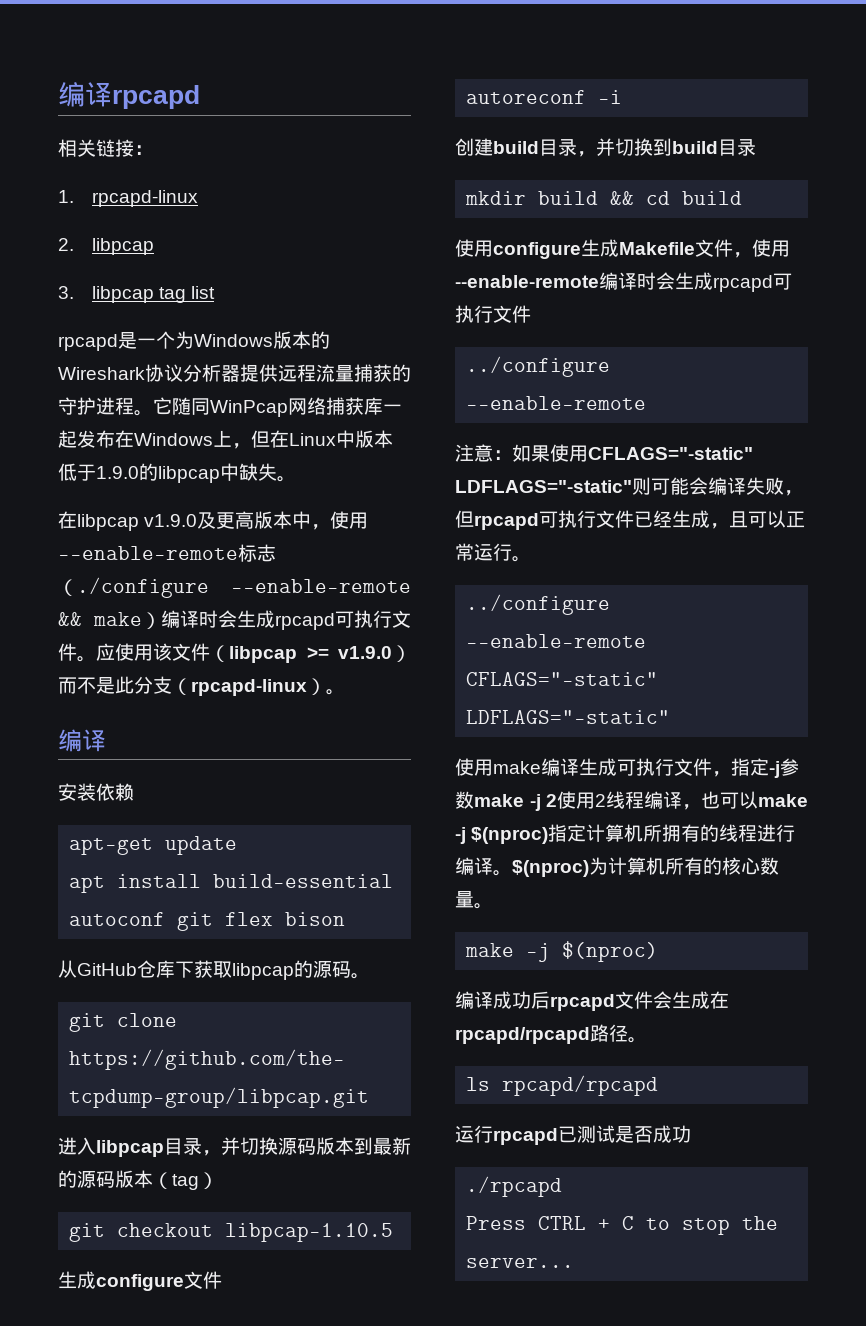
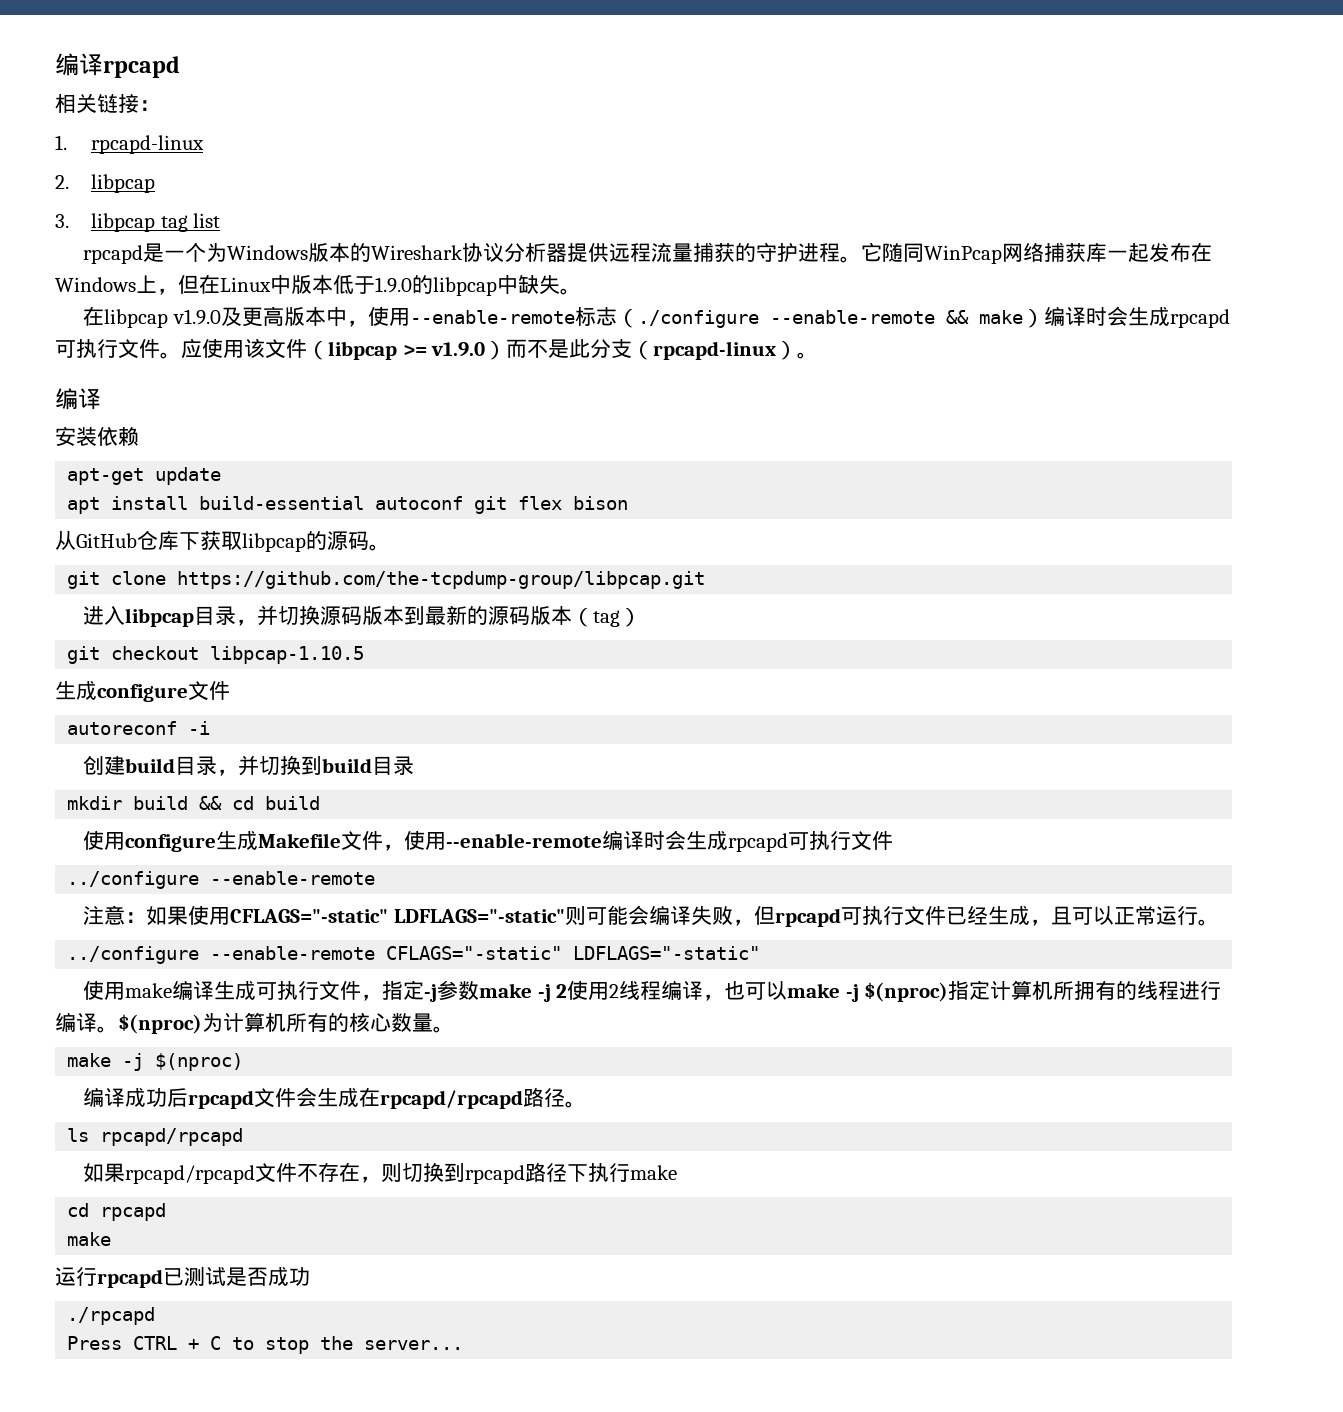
+ 如果rpcapd/rpcapd文件不存在，则切换到rpcapd路径下执行make
+ cd rpcapd
+ make

